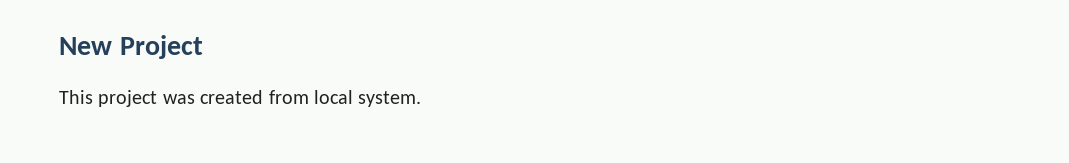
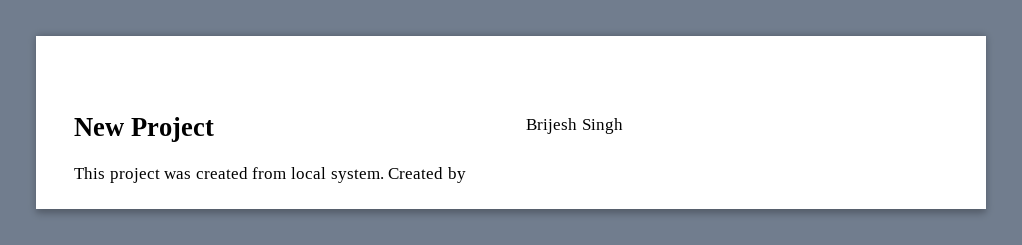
+ Created by Brijesh Singh

